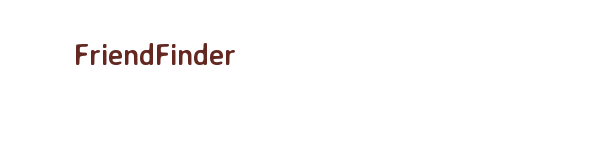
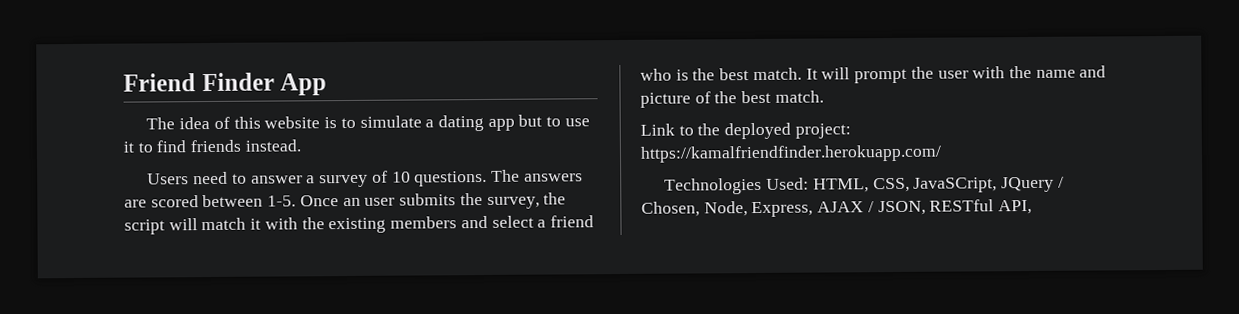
- FriendFinder
+ Friend Finder App
+ The idea of this website is to simulate a dating app but to use it to find friends instead.
+ Users need to answer a survey of 10 questions. The answers are scored between 1-5. Once an user submits the survey, the script will match it with the existing members and select a friend who is the best match. It will prompt the user with the name and picture of the best match.
+ Link to the deployed project: https://kamalfriendfinder.herokuapp.com/
+ Technologies Used: HTML, CSS, JavaSCript, JQuery / Chosen, Node, Express, AJAX / JSON, RESTful API,

